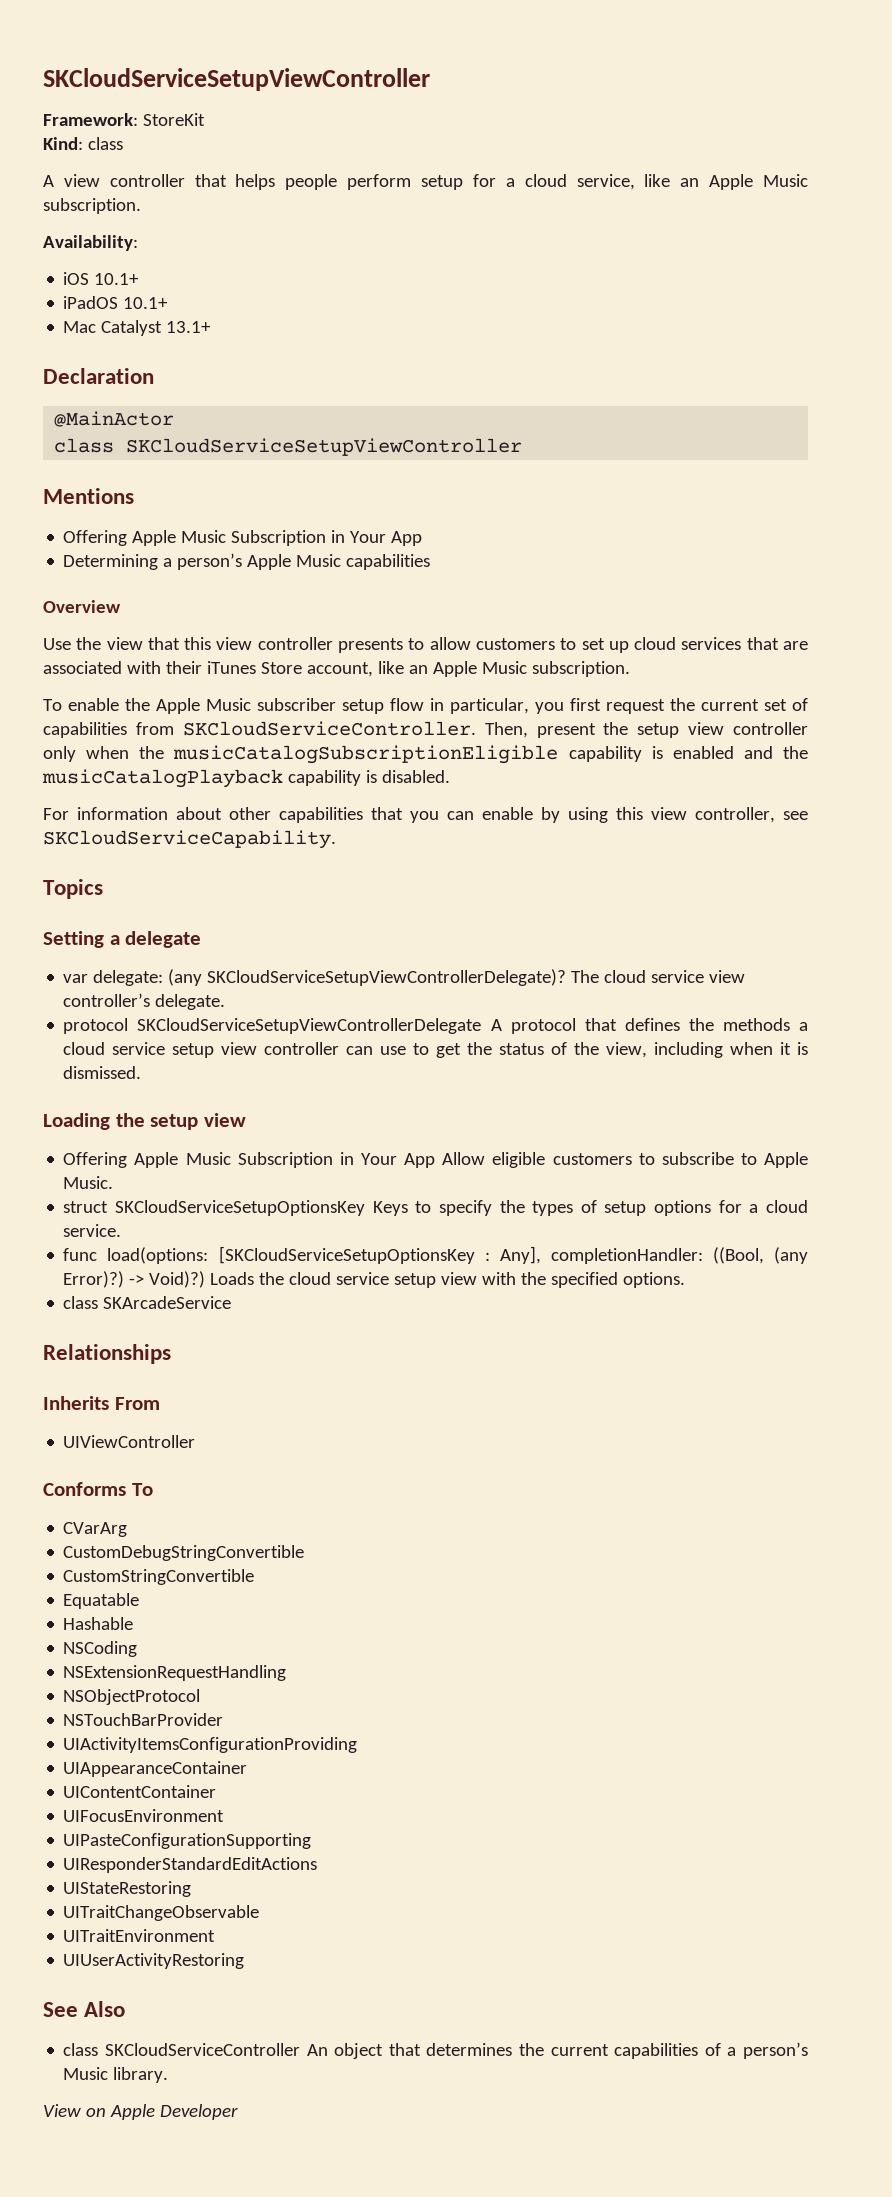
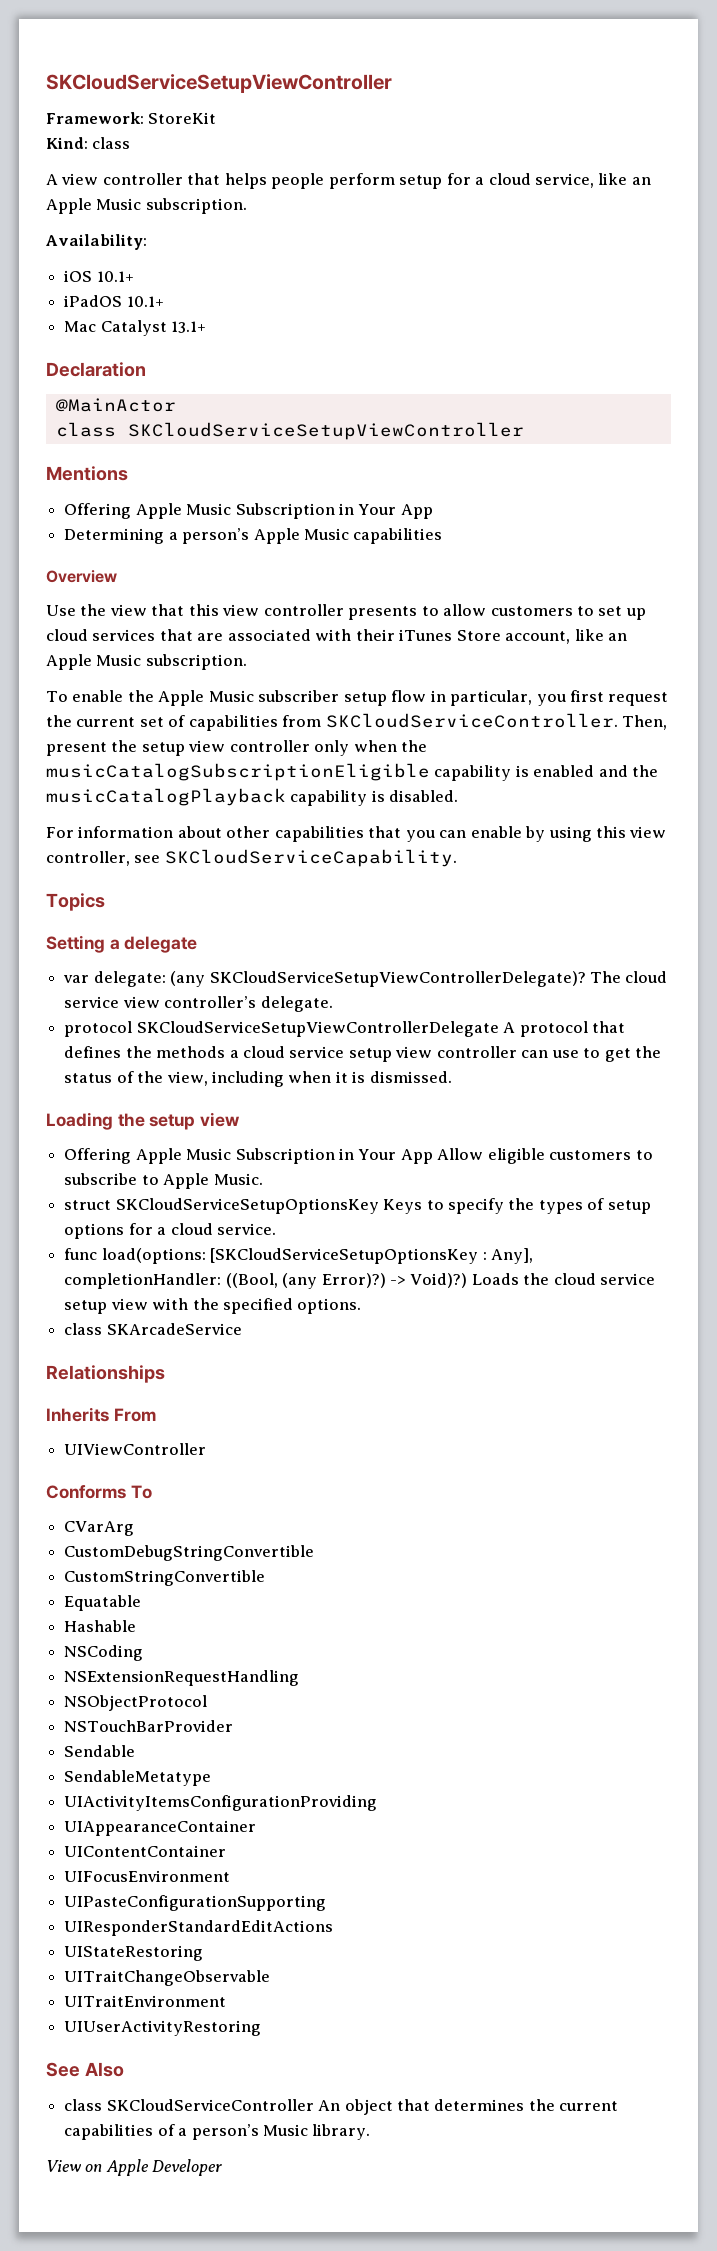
+ Sendable
+ SendableMetatype

